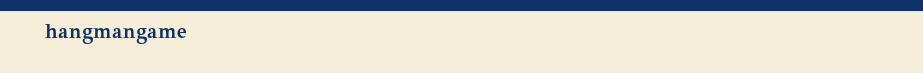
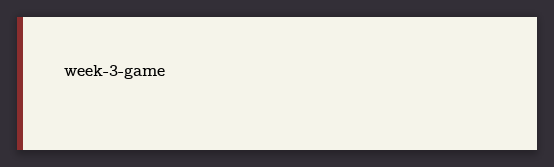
- hangmangame
+ week-3-game

